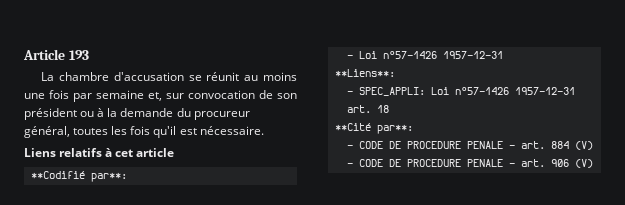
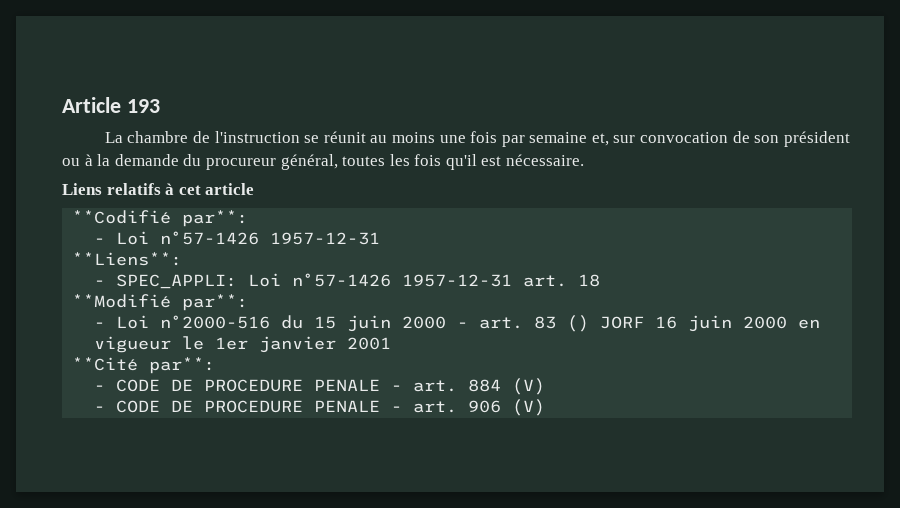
- La chambre d'accusation se réunit au moins une fois par semaine et, sur convocation de son président ou à la demande du procureur général, toutes les fois qu'il est nécessaire.
+ La chambre de l'instruction se réunit au moins une fois par semaine et, sur convocation de son président ou à la demande du procureur général, toutes les fois qu'il est nécessaire.
+ **Modifié par**:
+ - Loi n°2000-516 du 15 juin 2000 - art. 83 () JORF 16 juin 2000 en vigueur le 1er janvier 2001

